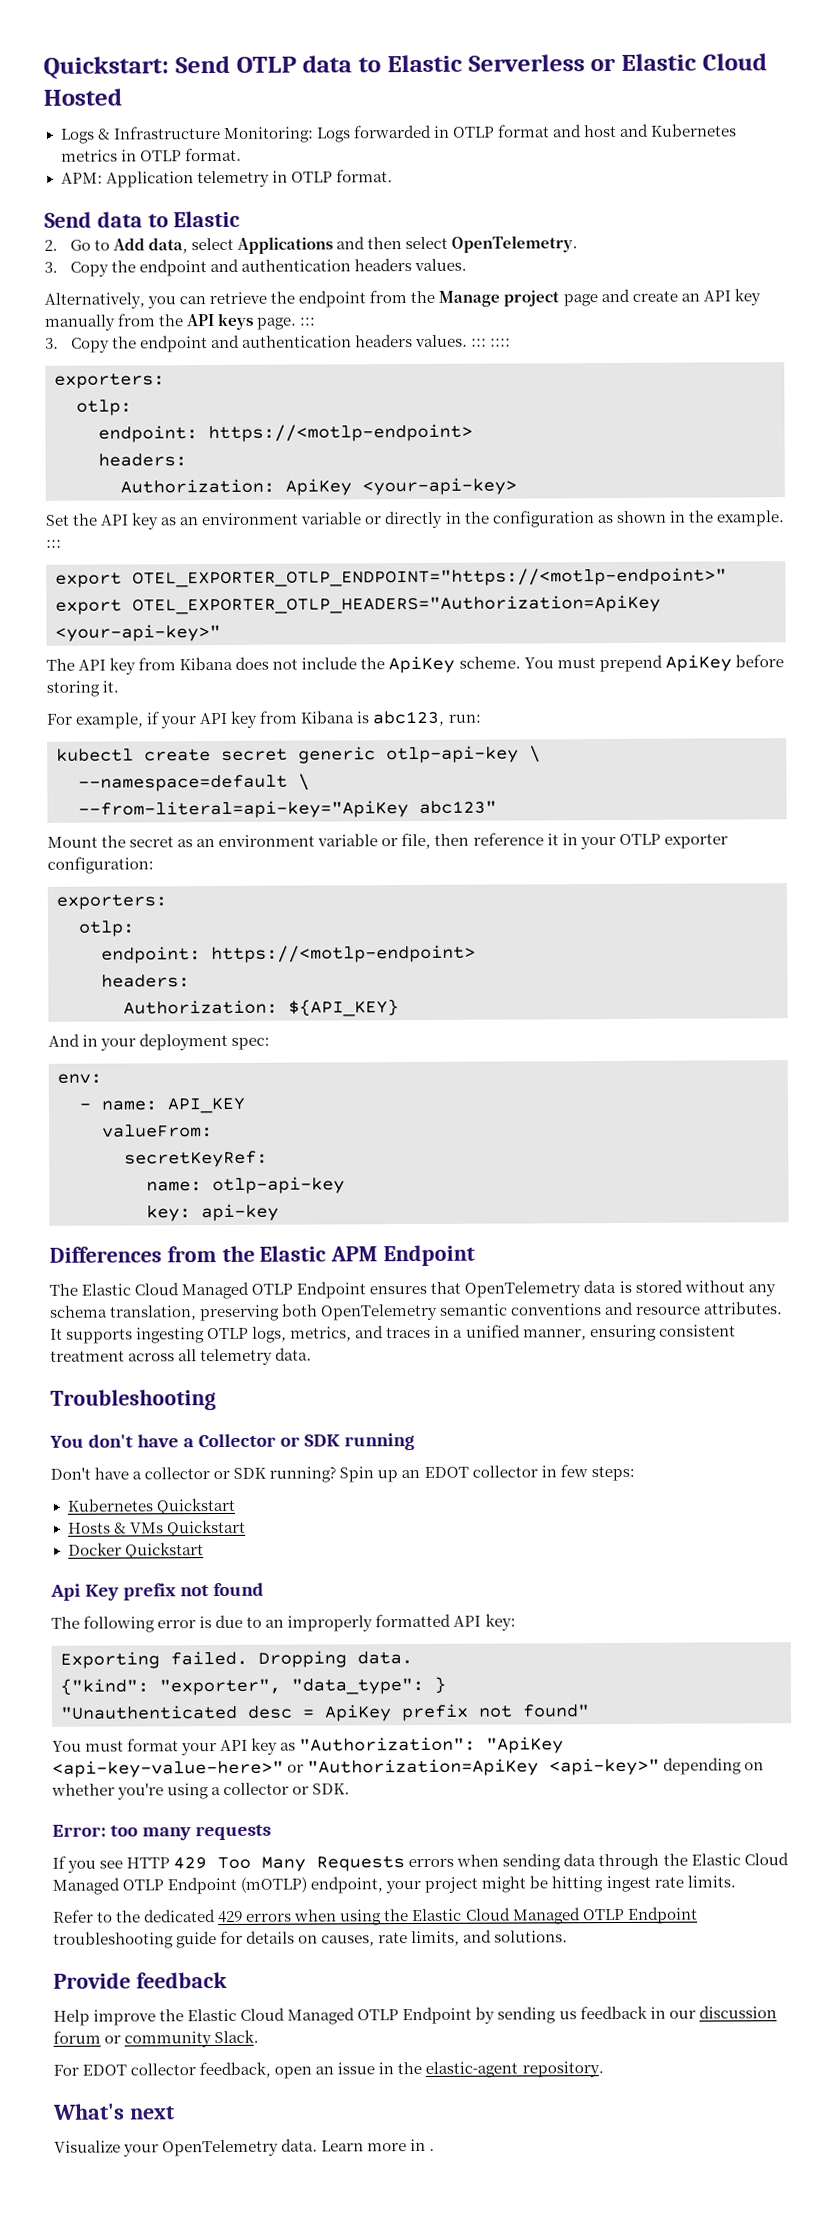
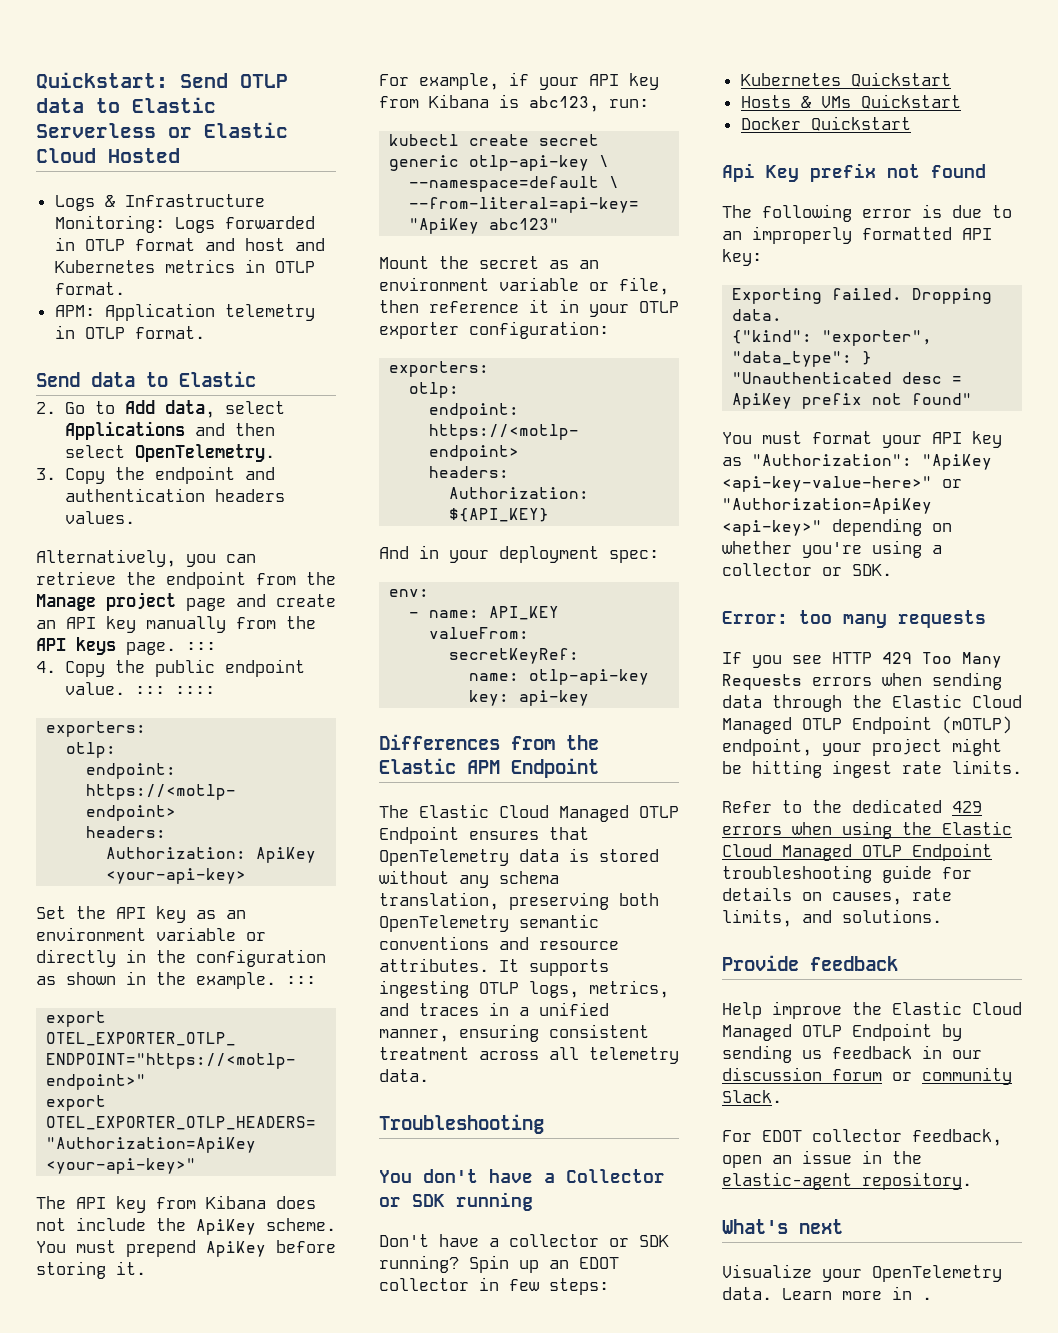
- 3. Copy the endpoint and authentication headers values. ::: ::::
+ 4. Copy the public endpoint value. ::: ::::

